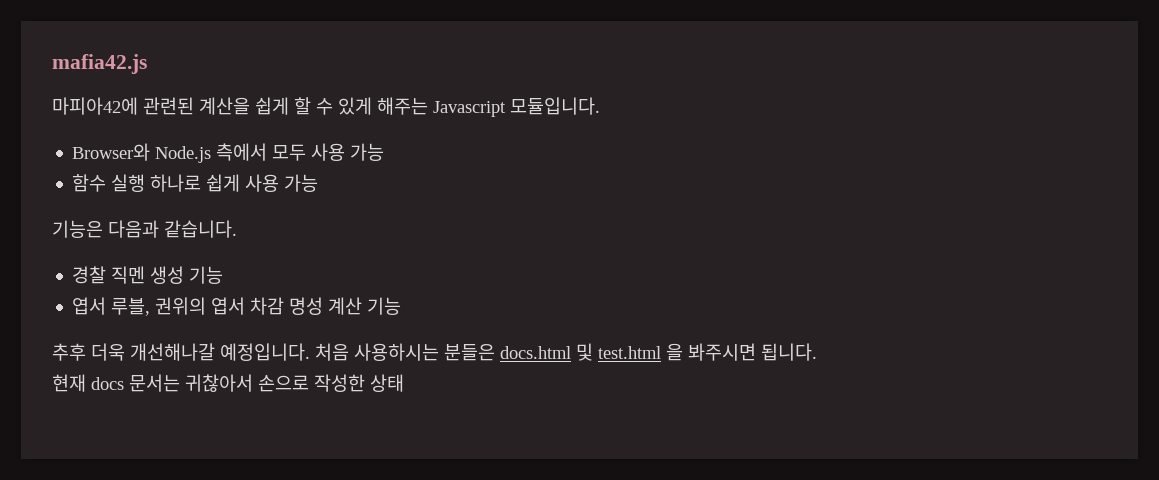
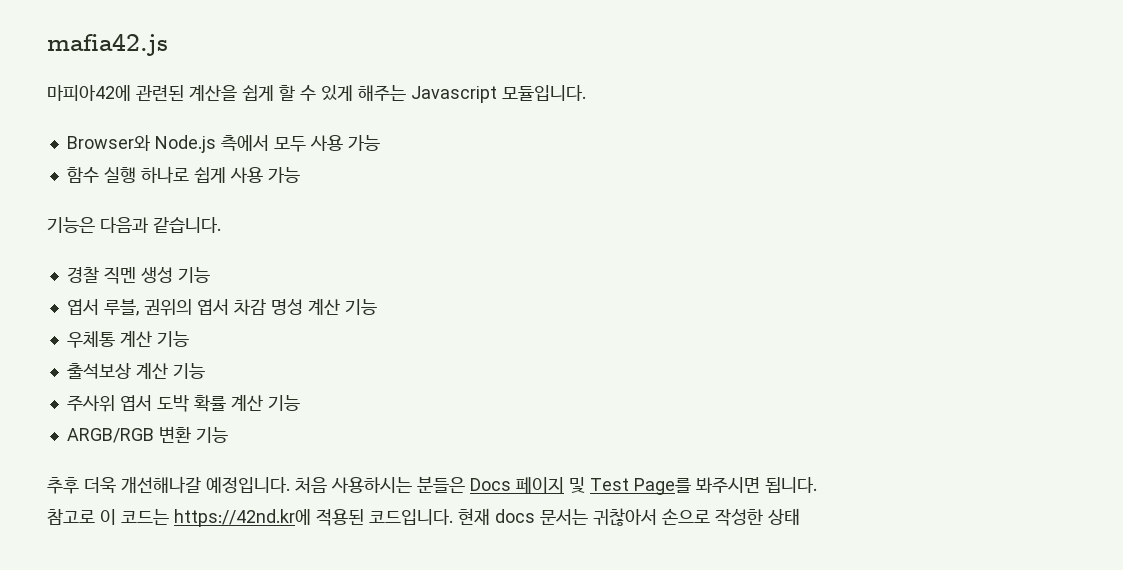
+ 우체통 계산 기능
+ 출석보상 계산 기능
+ 주사위 엽서 도박 확률 계산 기능
+ ARGB/RGB 변환 기능
- 처음 사용하시는 분들은 docs.html 및 test.html 을 봐주시면 됩니다.
- 현재 docs 문서는 귀찮아서 손으로 작성한 상태
+ 처음 사용하시는 분들은 Docs 페이지 및 Test Page를 봐주시면 됩니다.
+ 참고로 이 코드는 https://42nd.kr에 적용된 코드입니다. 현재 docs 문서는 귀찮아서 손으로 작성한 상태

